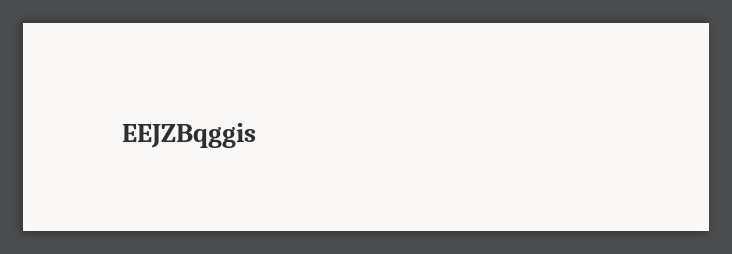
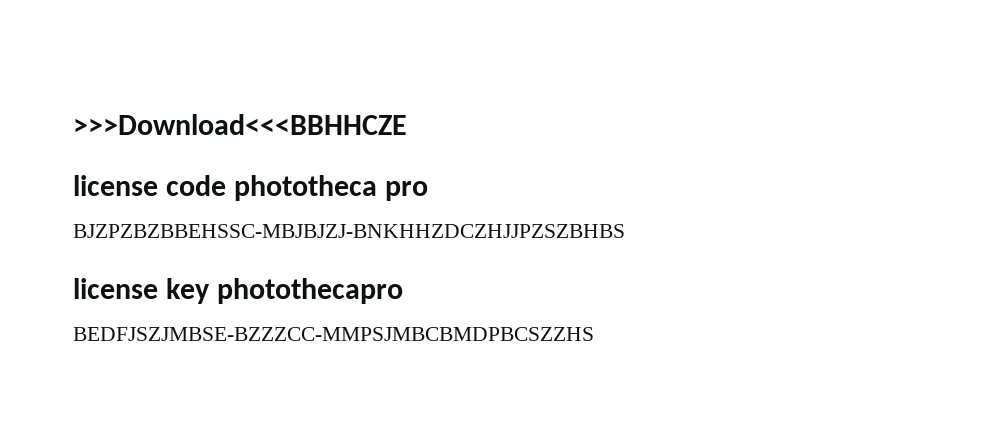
- EEJZBqggis
+ >>>Download<<<BBHHCZE
+ license code phototheca pro
+ BJZPZBZBBEHSSC-MBJBJZJ-BNKHHZDCZHJJPZSZBHBS
+ license key photothecapro
+ BEDFJSZJMBSE-BZZZCC-MMPSJMBCBMDPBCSZZHS

